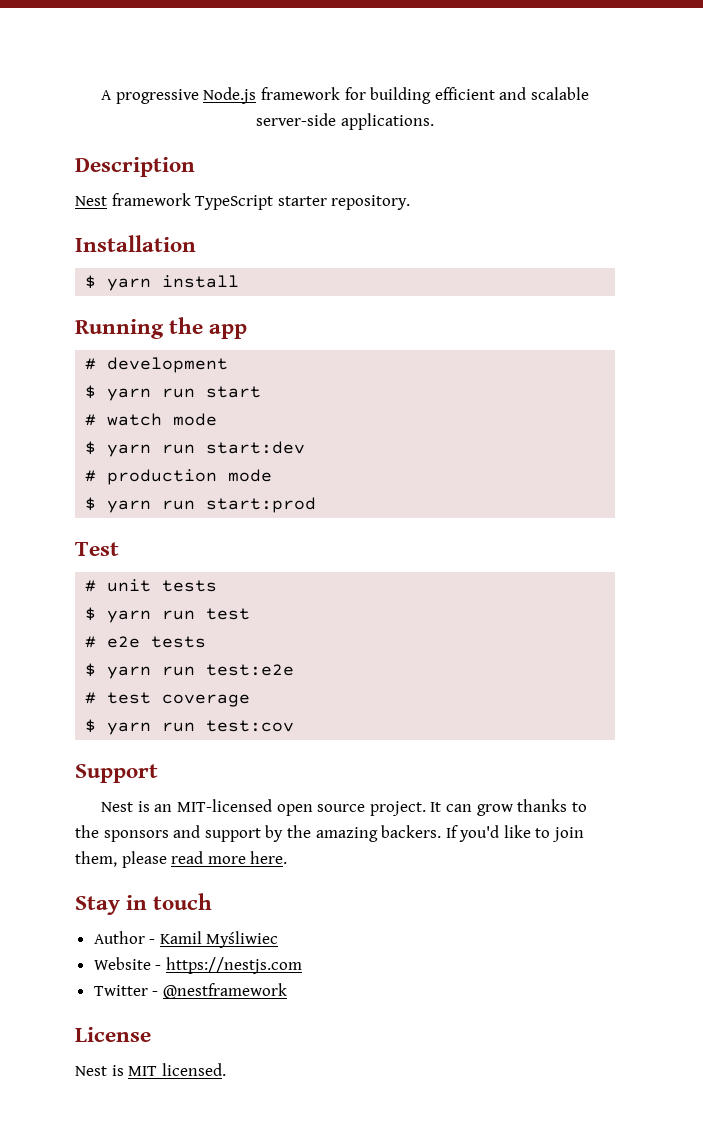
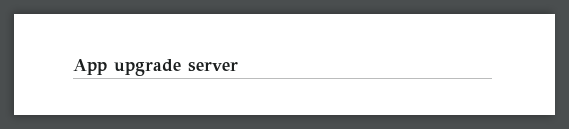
- A progressive Node.js framework for building efficient and scalable server-side applications.
- Description
- Nest framework TypeScript starter repository.
- Installation
- $ yarn install
- Running the app
- # development
- $ yarn run start
- # watch mode
- $ yarn run start:dev
- # production mode
- $ yarn run start:prod
- Test
- # unit tests
- $ yarn run test
- # e2e tests
- $ yarn run test:e2e
- # test coverage
- $ yarn run test:cov
- Support
- Nest is an MIT-licensed open source project. It can grow thanks to the sponsors and support by the amazing backers. If you'd like to join them, please read more here.
- Stay in touch
- Author - Kamil Myśliwiec
- Website - https://nestjs.com
- Twitter - @nestframework
- License
- Nest is MIT licensed.
+ App upgrade server

